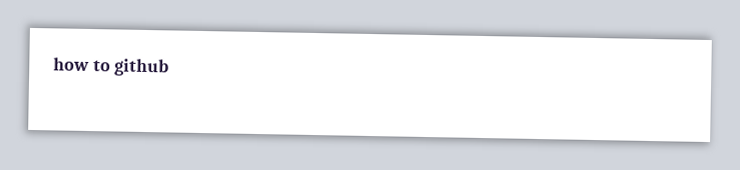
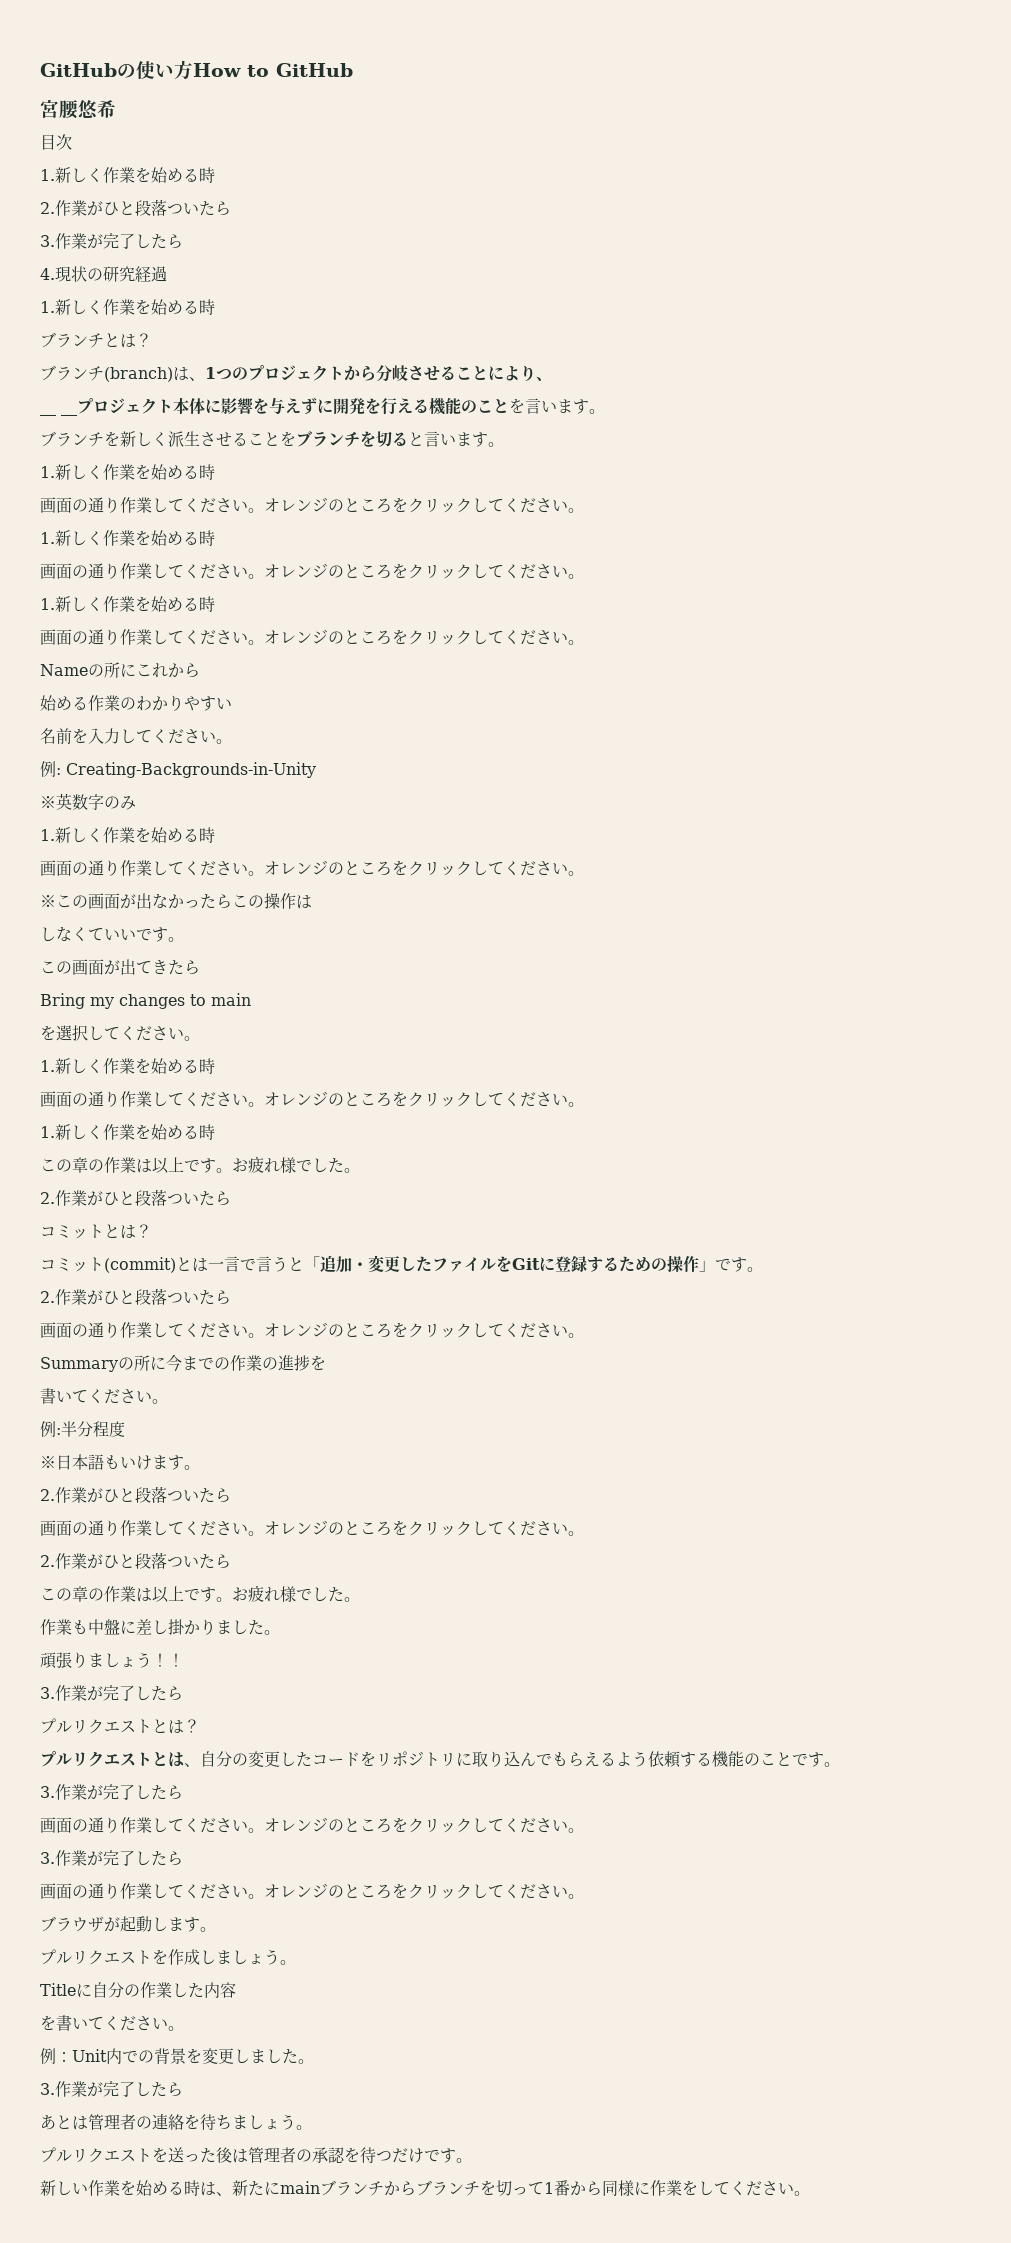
- how to github
+ GitHubの使い方How to GitHub
+ 宮腰悠希
+ 目次
+ 1.新しく作業を始める時
+ 2.作業がひと段落ついたら
+ 3.作業が完了したら
+ 4.現状の研究経過
+ 1.新しく作業を始める時
+ ブランチとは？
+ ブランチ(branch)は、1つのプロジェクトから分岐させることにより、
+ __ __プロジェクト本体に影響を与えずに開発を行える機能のことを言います。
+ ブランチを新しく派生させることをブランチを切ると言います。
+ 1.新しく作業を始める時
+ 画面の通り作業してください。オレンジのところをクリックしてください。
+ 1.新しく作業を始める時
+ 画面の通り作業してください。オレンジのところをクリックしてください。
+ 1.新しく作業を始める時
+ 画面の通り作業してください。オレンジのところをクリックしてください。
+ Nameの所にこれから
+ 始める作業のわかりやすい
+ 名前を入力してください。
+ 例: Creating-Backgrounds-in-Unity
+ ※英数字のみ
+ 1.新しく作業を始める時
+ 画面の通り作業してください。オレンジのところをクリックしてください。
+ ※この画面が出なかったらこの操作は
+ しなくていいです。
+ この画面が出てきたら
+ Bring my changes to main
+ を選択してください。
+ 1.新しく作業を始める時
+ 画面の通り作業してください。オレンジのところをクリックしてください。
+ 1.新しく作業を始める時
+ この章の作業は以上です。お疲れ様でした。
+ 2.作業がひと段落ついたら
+ コミットとは？
+ コミット(commit)とは一言で言うと「追加・変更したファイルをGitに登録するための操作」です。
+ 2.作業がひと段落ついたら
+ 画面の通り作業してください。オレンジのところをクリックしてください。
+ Summaryの所に今までの作業の進捗を
+ 書いてください。
+ 例:半分程度
+ ※日本語もいけます。
+ 2.作業がひと段落ついたら
+ 画面の通り作業してください。オレンジのところをクリックしてください。
+ 2.作業がひと段落ついたら
+ この章の作業は以上です。お疲れ様でした。
+ 作業も中盤に差し掛かりました。
+ 頑張りましょう！！
+ 3.作業が完了したら
+ プルリクエストとは？
+ プルリクエストとは、自分の変更したコードをリポジトリに取り込んでもらえるよう依頼する機能のことです。
+ 3.作業が完了したら
+ 画面の通り作業してください。オレンジのところをクリックしてください。
+ 3.作業が完了したら
+ 画面の通り作業してください。オレンジのところをクリックしてください。
+ ブラウザが起動します。
+ プルリクエストを作成しましょう。
+ Titleに自分の作業した内容
+ を書いてください。
+ 例：Unit内での背景を変更しました。
+ 3.作業が完了したら
+ あとは管理者の連絡を待ちましょう。
+ プルリクエストを送った後は管理者の承認を待つだけです。
+ 新しい作業を始める時は、新たにmainブランチからブランチを切って1番から同様に作業をしてください。

